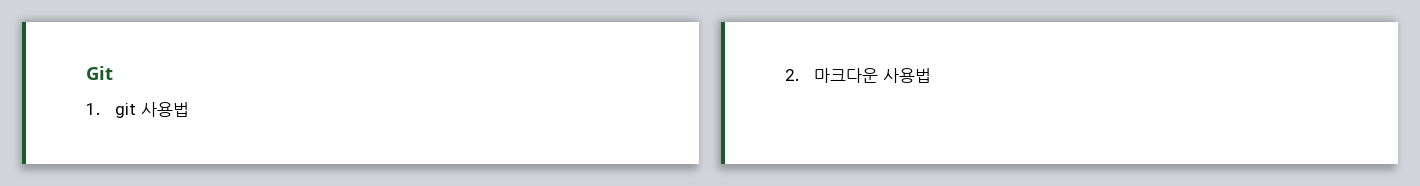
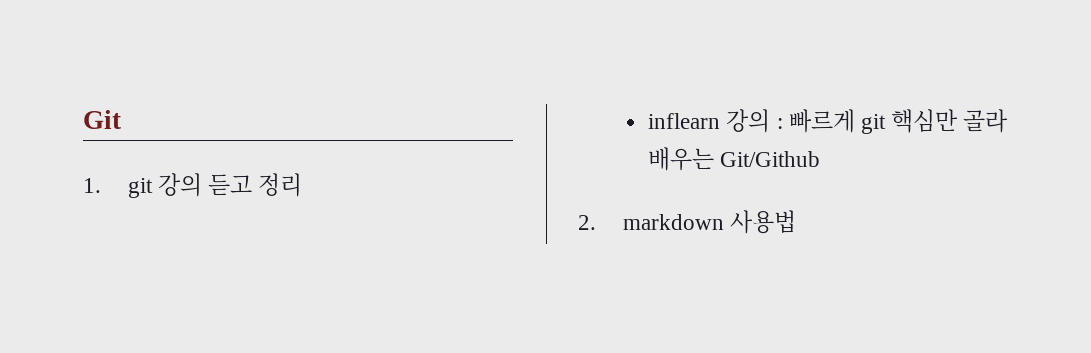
- 1. git 사용법
+ 1. git 강의 듣고 정리
+ inflearn 강의 : 빠르게 git 핵심만 골라 배우는 Git/Github
- 2. 마크다운 사용법
+ 2. markdown 사용법

